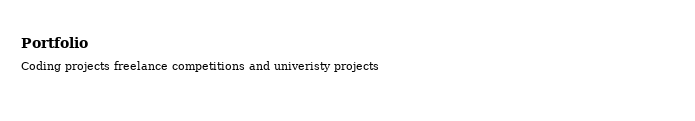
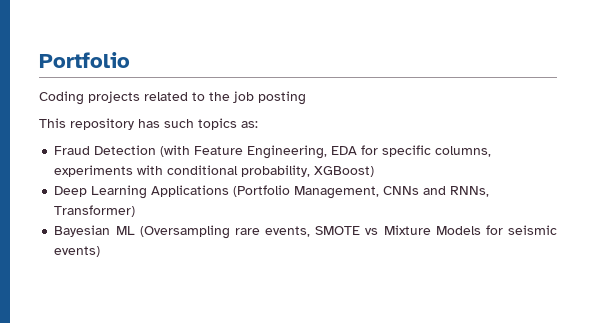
- Coding projects freelance competitions and univeristy projects
+ Coding projects related to the job posting
+ This repository has such topics as:
+ Fraud Detection (with Feature Engineering, EDA for specific columns, experiments with conditional probability, XGBoost)
+ Deep Learning Applications (Portfolio Management, CNNs and RNNs, Transformer)
+ Bayesian ML (Oversampling rare events, SMOTE vs Mixture Models for seismic events)

